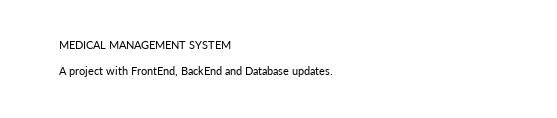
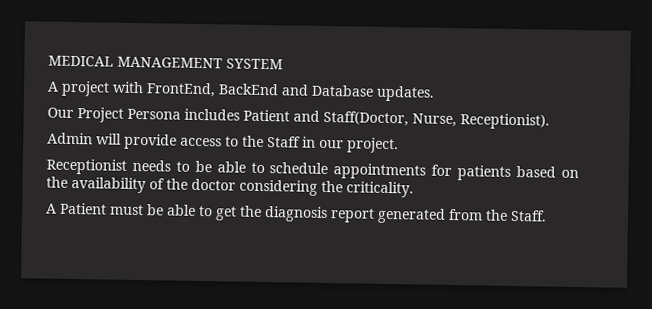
+ Our Project Persona includes Patient and Staff(Doctor, Nurse, Receptionist).
+ Admin will provide access to the Staff in our project.
+ Receptionist needs to be able to schedule appointments for patients based on the availability of the doctor considering the criticality.
+ A Patient must be able to get the diagnosis report generated from the Staff.

